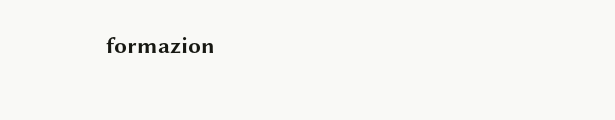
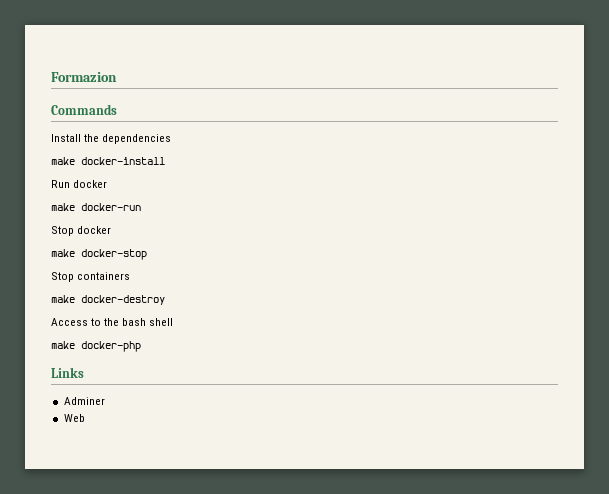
- formazion
+ Formazion
+ Commands
+ Install the dependencies
+ make docker-install
+ Run docker
+ make docker-run
+ Stop docker
+ make docker-stop
+ Stop containers
+ make docker-destroy
+ Access to the bash shell
+ make docker-php
+ Links
+ Adminer
+ Web

